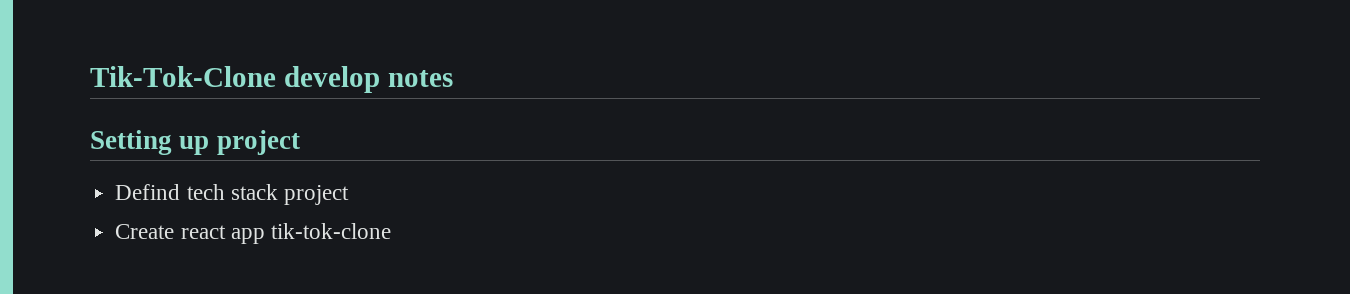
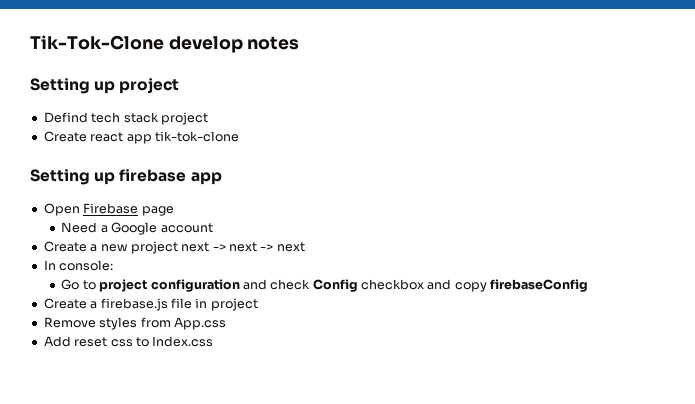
+ Setting up firebase app
+ Open Firebase page
+ Need a Google account
+ Create a new project next -> next -> next
+ In console:
+ Go to project configuration and check Config checkbox and copy firebaseConfig
+ Create a firebase.js file in project
+ Remove styles from App.css
+ Add reset css to Index.css

